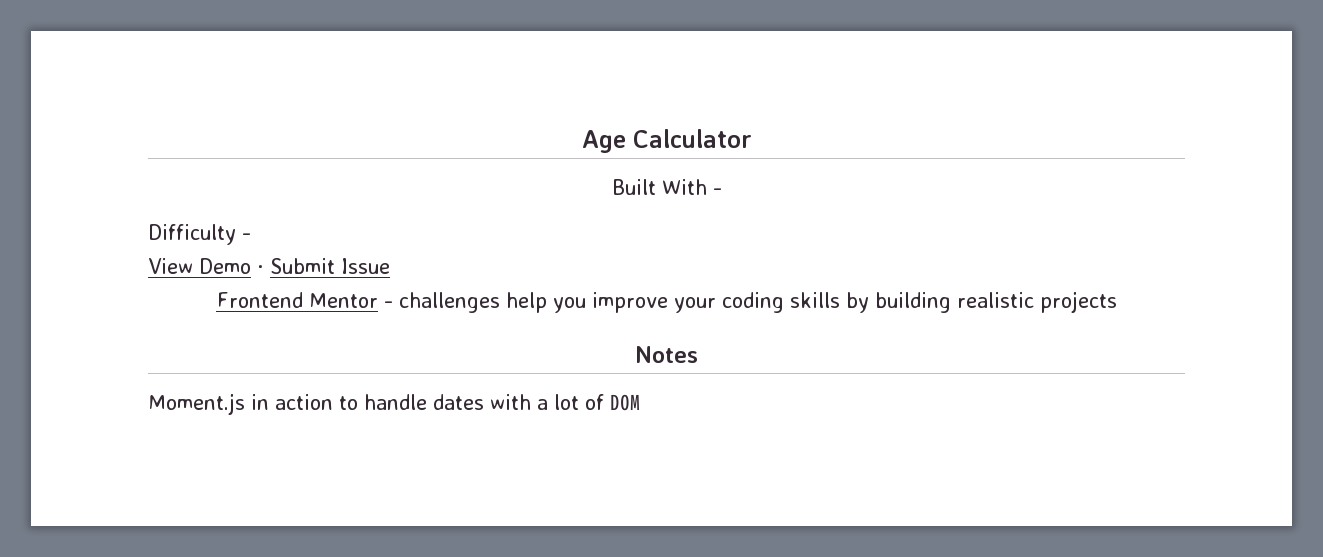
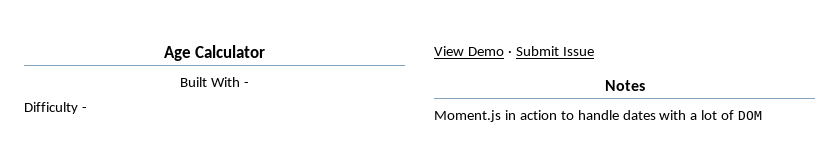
- Frontend Mentor - challenges help you improve your coding skills by building realistic projects

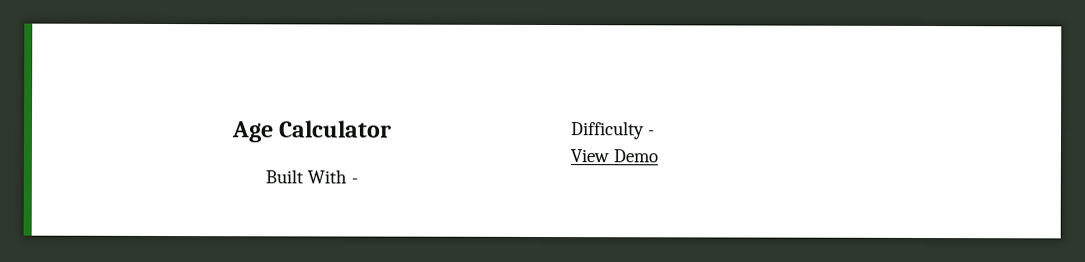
- View Demo · Submit Issue
- Notes
- Moment.js in action to handle dates with a lot of DOM
+ View Demo

